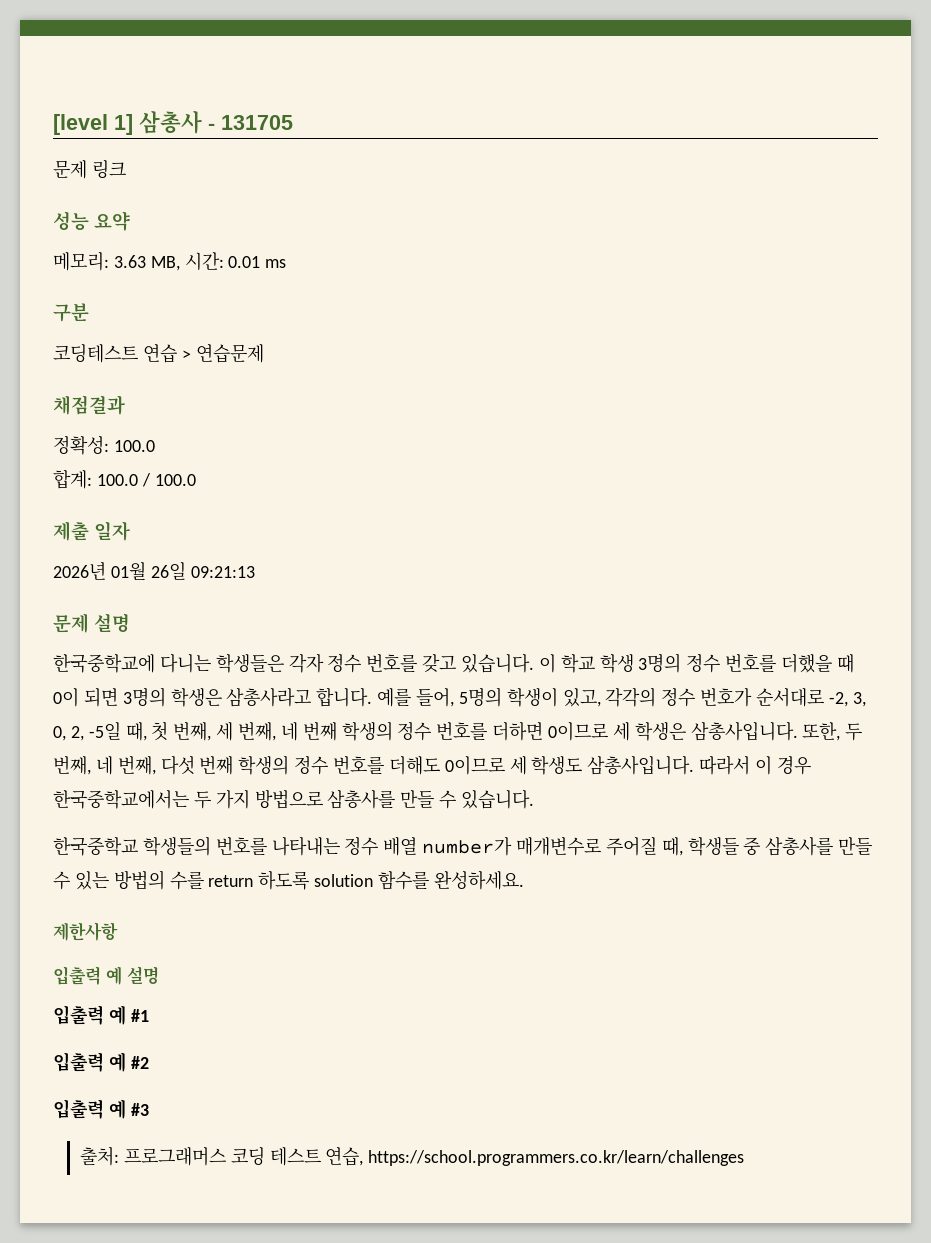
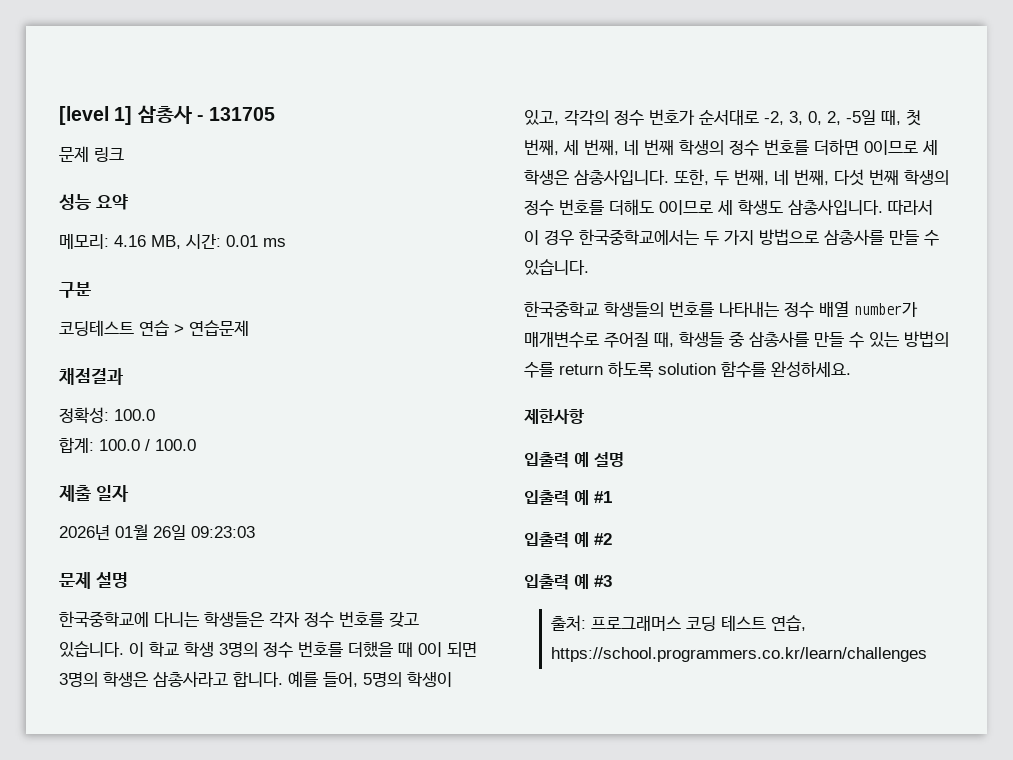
- 메모리: 3.63 MB, 시간: 0.01 ms
+ 메모리: 4.16 MB, 시간: 0.01 ms
- 2026년 01월 26일 09:21:13
+ 2026년 01월 26일 09:23:03

